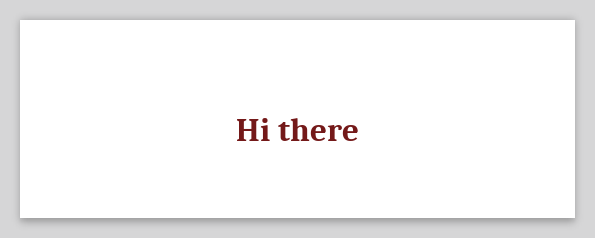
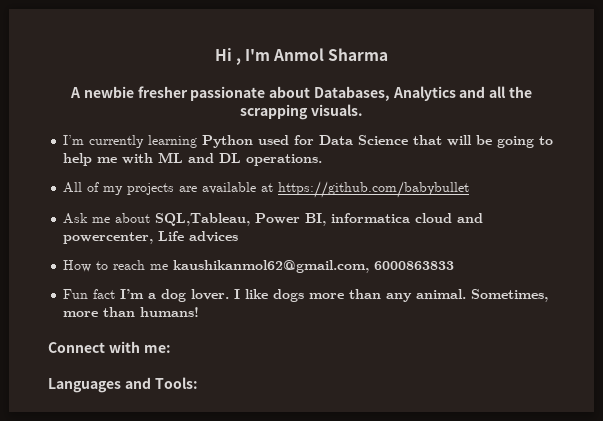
- Hi there
+ Hi , I'm Anmol Sharma
+ A newbie fresher passionate about Databases, Analytics and all the scrapping visuals.
+ I’m currently learning Python used for Data Science that will be going to help me with ML and DL operations.
+ All of my projects are available at https://github.com/babybullet
+ Ask me about SQL,Tableau, Power BI, informatica cloud and powercenter, Life advices
+ How to reach me kaushikanmol62@gmail.com, 6000863833
+ Fun fact I’m a dog lover. I like dogs more than any animal. Sometimes, more than humans!
+ Connect with me:
+ Languages and Tools:

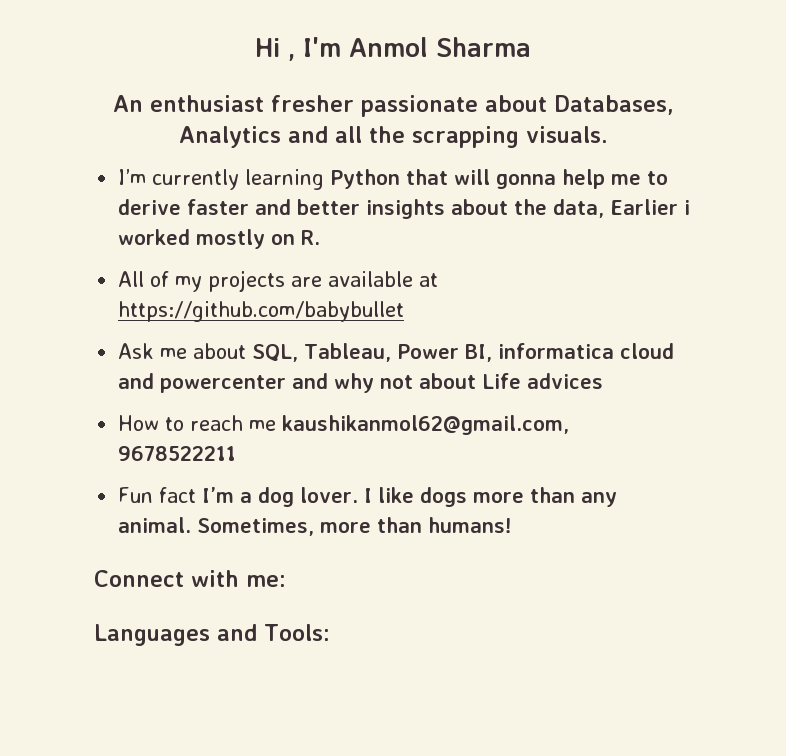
- A newbie fresher passionate about Databases, Analytics and all the scrapping visuals.
+ An enthusiast fresher passionate about Databases, Analytics and all the scrapping visuals.
- I’m currently learning Python used for Data Science that will be going to help me with ML and DL operations.
+ I’m currently learning Python that will gonna help me to derive faster and better insights about the data, Earlier i worked mostly on R.
- Ask me about SQL,Tableau, Power BI, informatica cloud and powercenter, Life advices
+ Ask me about SQL, Tableau, Power BI, informatica cloud and powercenter and why not about Life advices
- How to reach me kaushikanmol62@gmail.com, 6000863833
+ How to reach me kaushikanmol62@gmail.com, 9678522211

